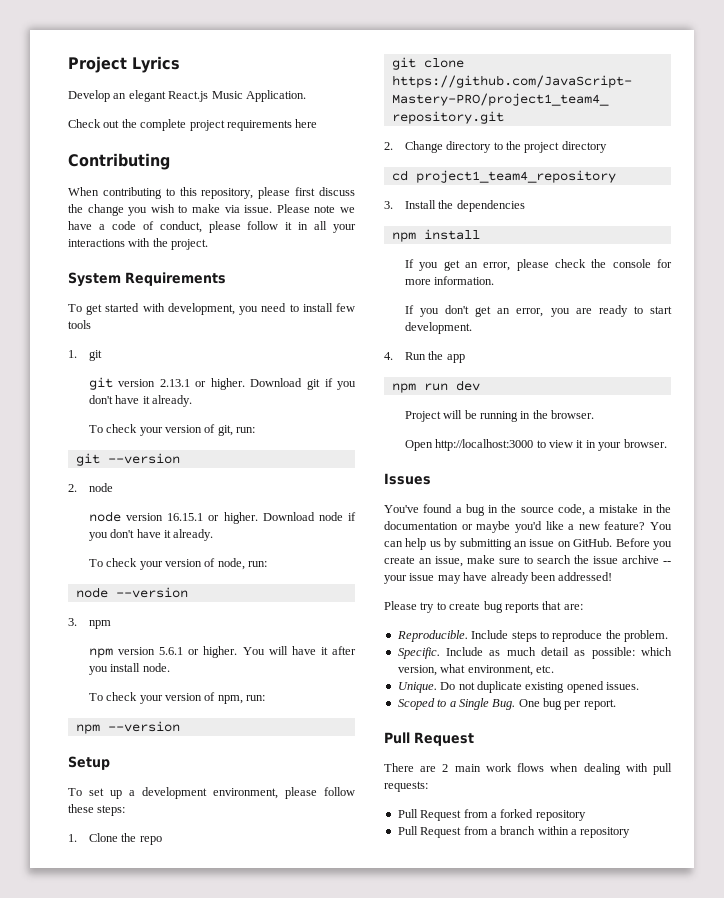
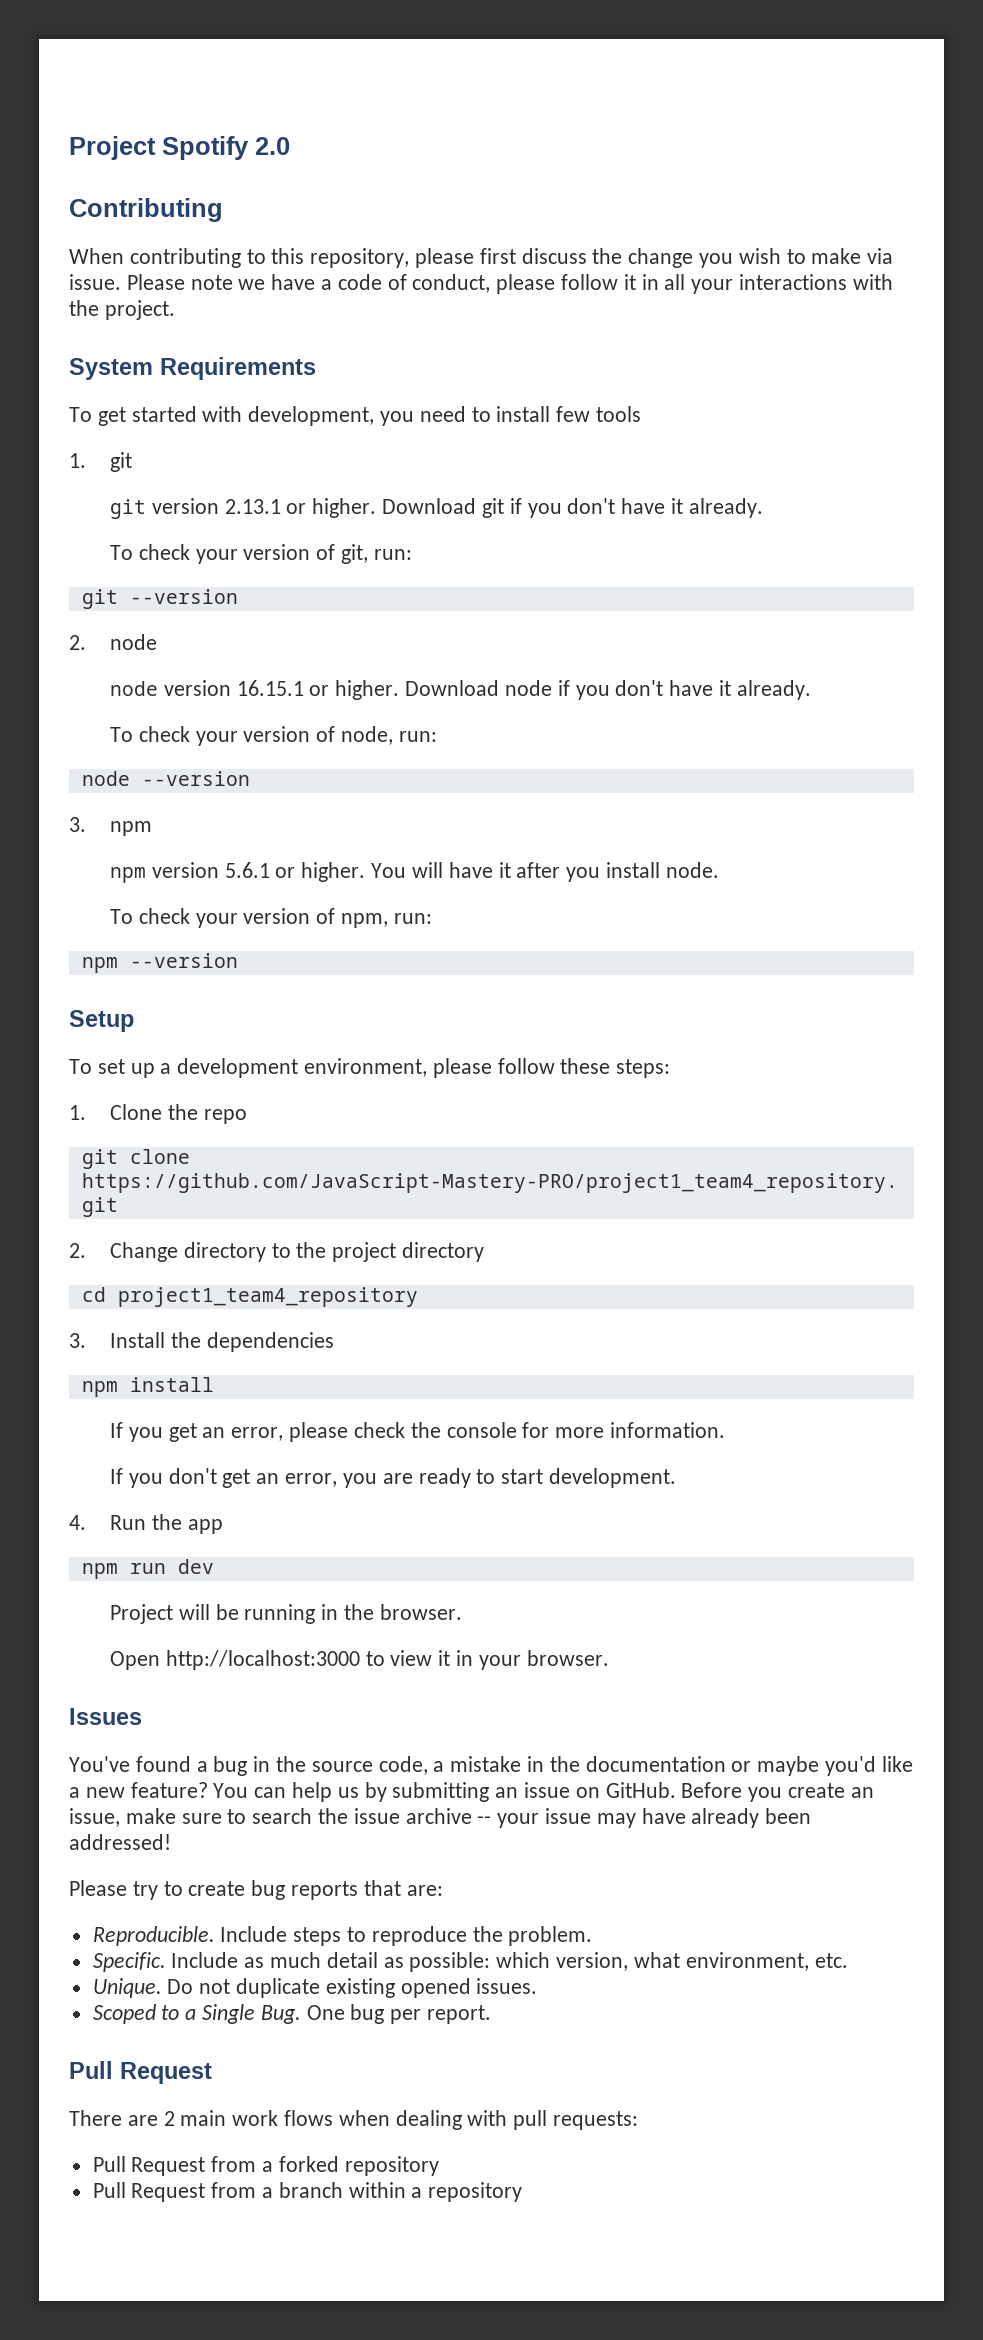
- Project Lyrics
- Develop an elegant React.js Music Application.
- Check out the complete project requirements here
+ Project Spotify 2.0

